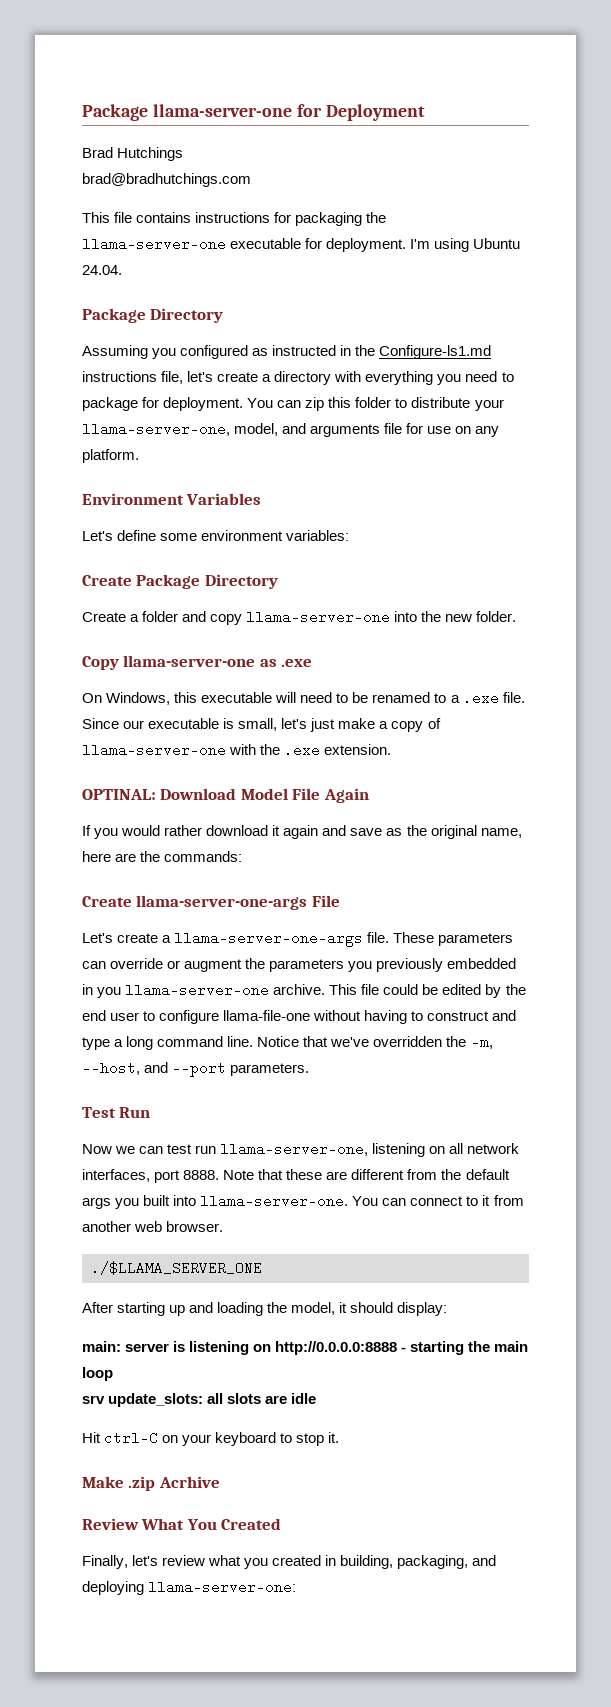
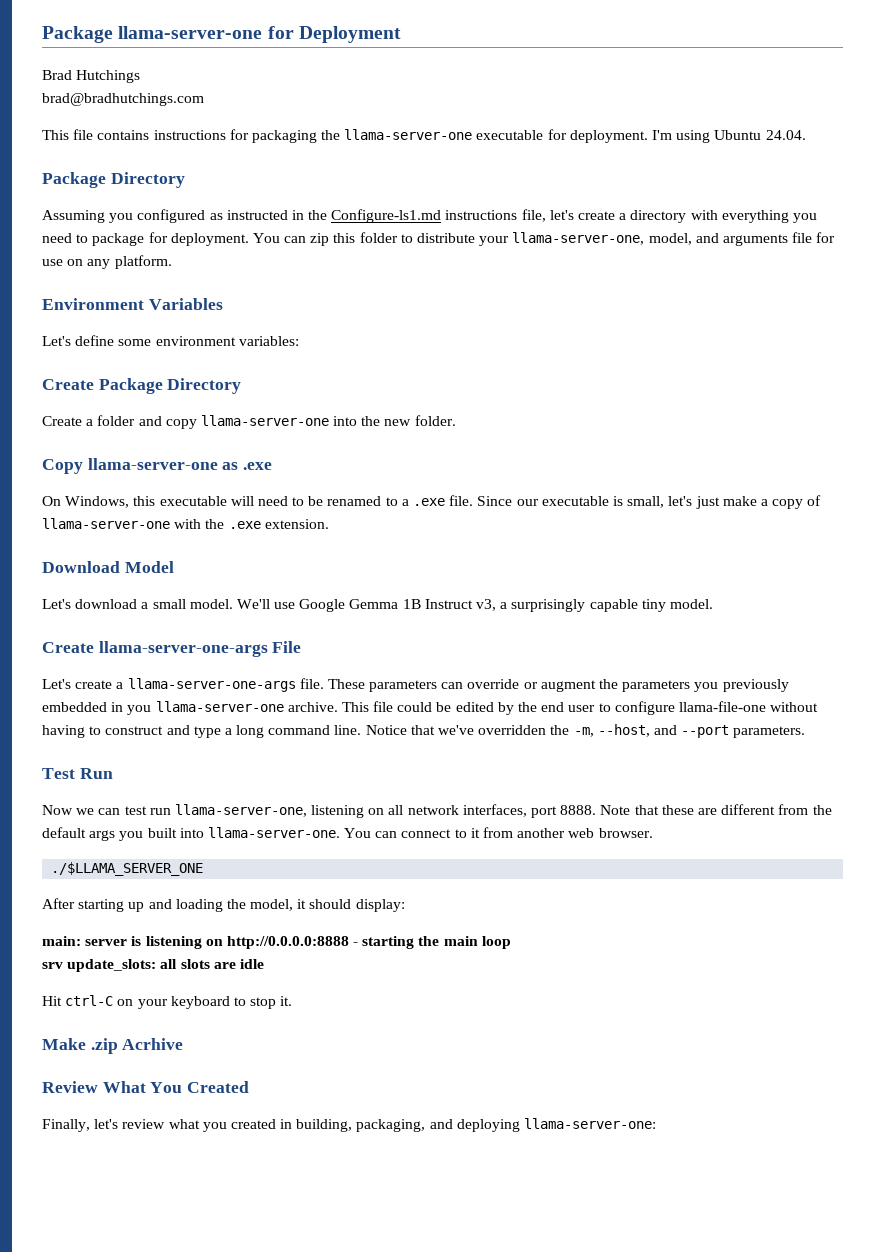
- OPTINAL: Download Model File Again
- If you would rather download it again and save as the original name, here are the commands:
+ Download Model
+ Let's download a small model. We'll use Google Gemma 1B Instruct v3, a surprisingly capable tiny model.

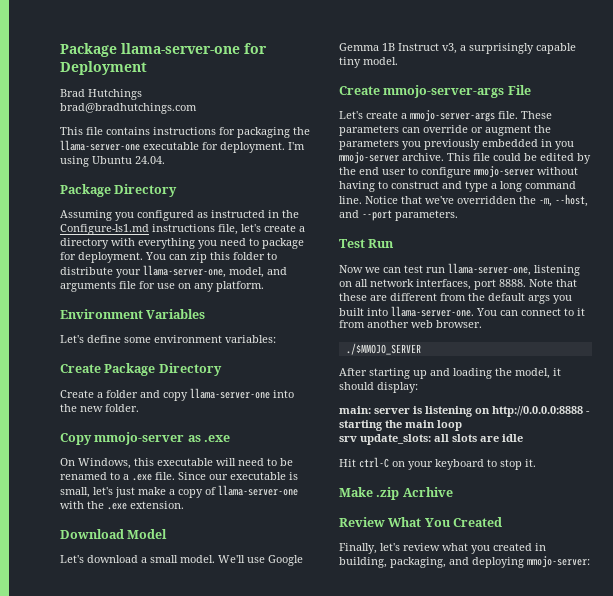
- Copy llama-server-one as .exe
+ Copy mmojo-server as .exe
- Create llama-server-one-args File
+ Create mmojo-server-args File
- Let's create a llama-server-one-args file.
+ Let's create a mmojo-server-args file.
- These parameters can override or augment the parameters you previously embedded in you llama-server-one archive.
+ These parameters can override or augment the parameters you previously embedded in you mmojo-server archive.
- This file could be edited by the end user to configure llama-file-one without having to construct and type a long command line.
+ This file could be edited by the end user to configure mmojo-server without having to construct and type a long command line.
- ./$LLAMA_SERVER_ONE
+ ./$MMOJO_SERVER
- Finally, let's review what you created in building, packaging, and deploying llama-server-one:
+ Finally, let's review what you created in building, packaging, and deploying mmojo-server:

